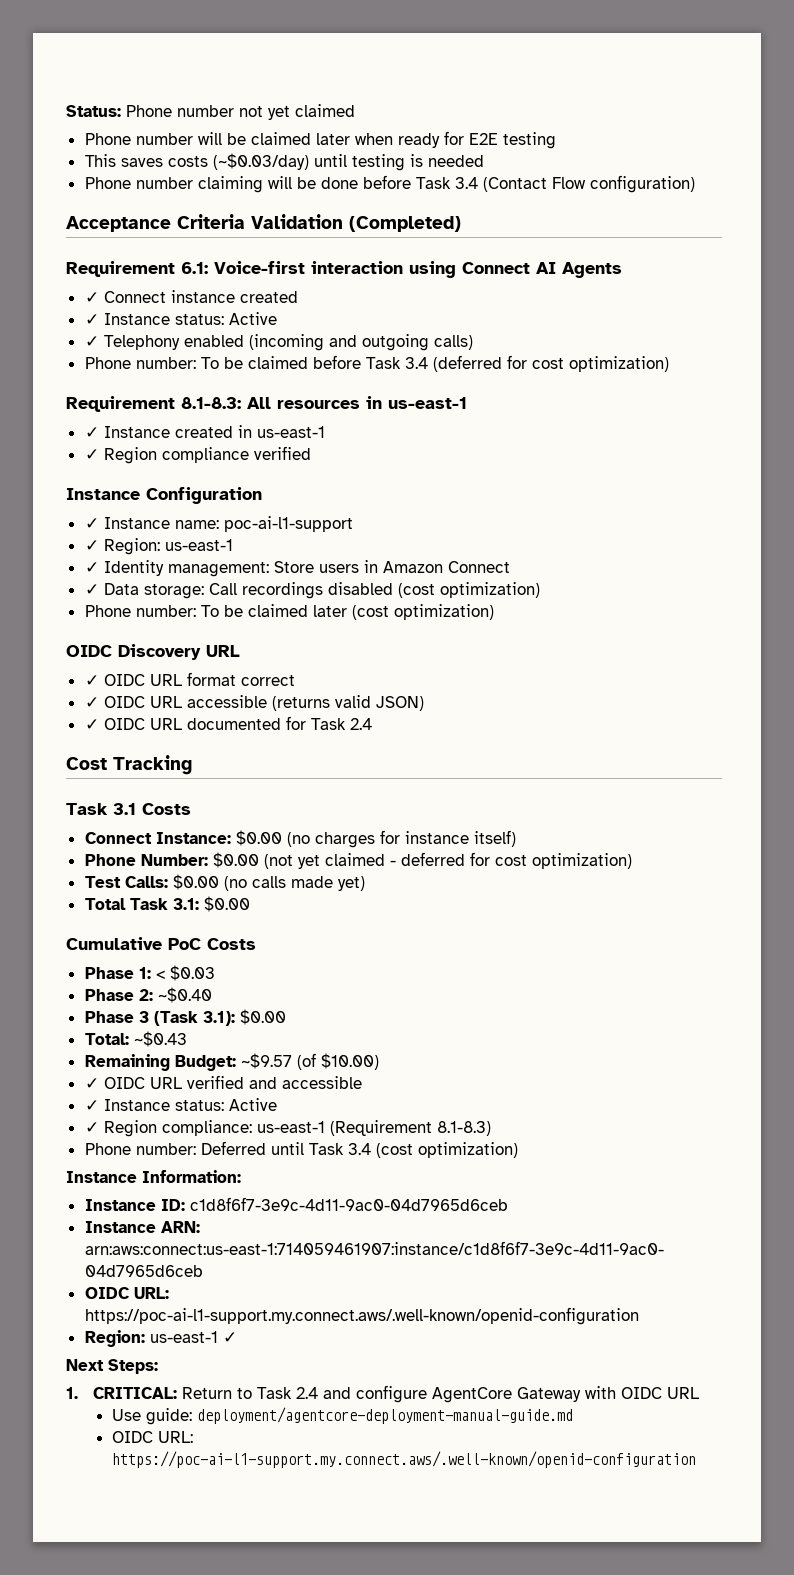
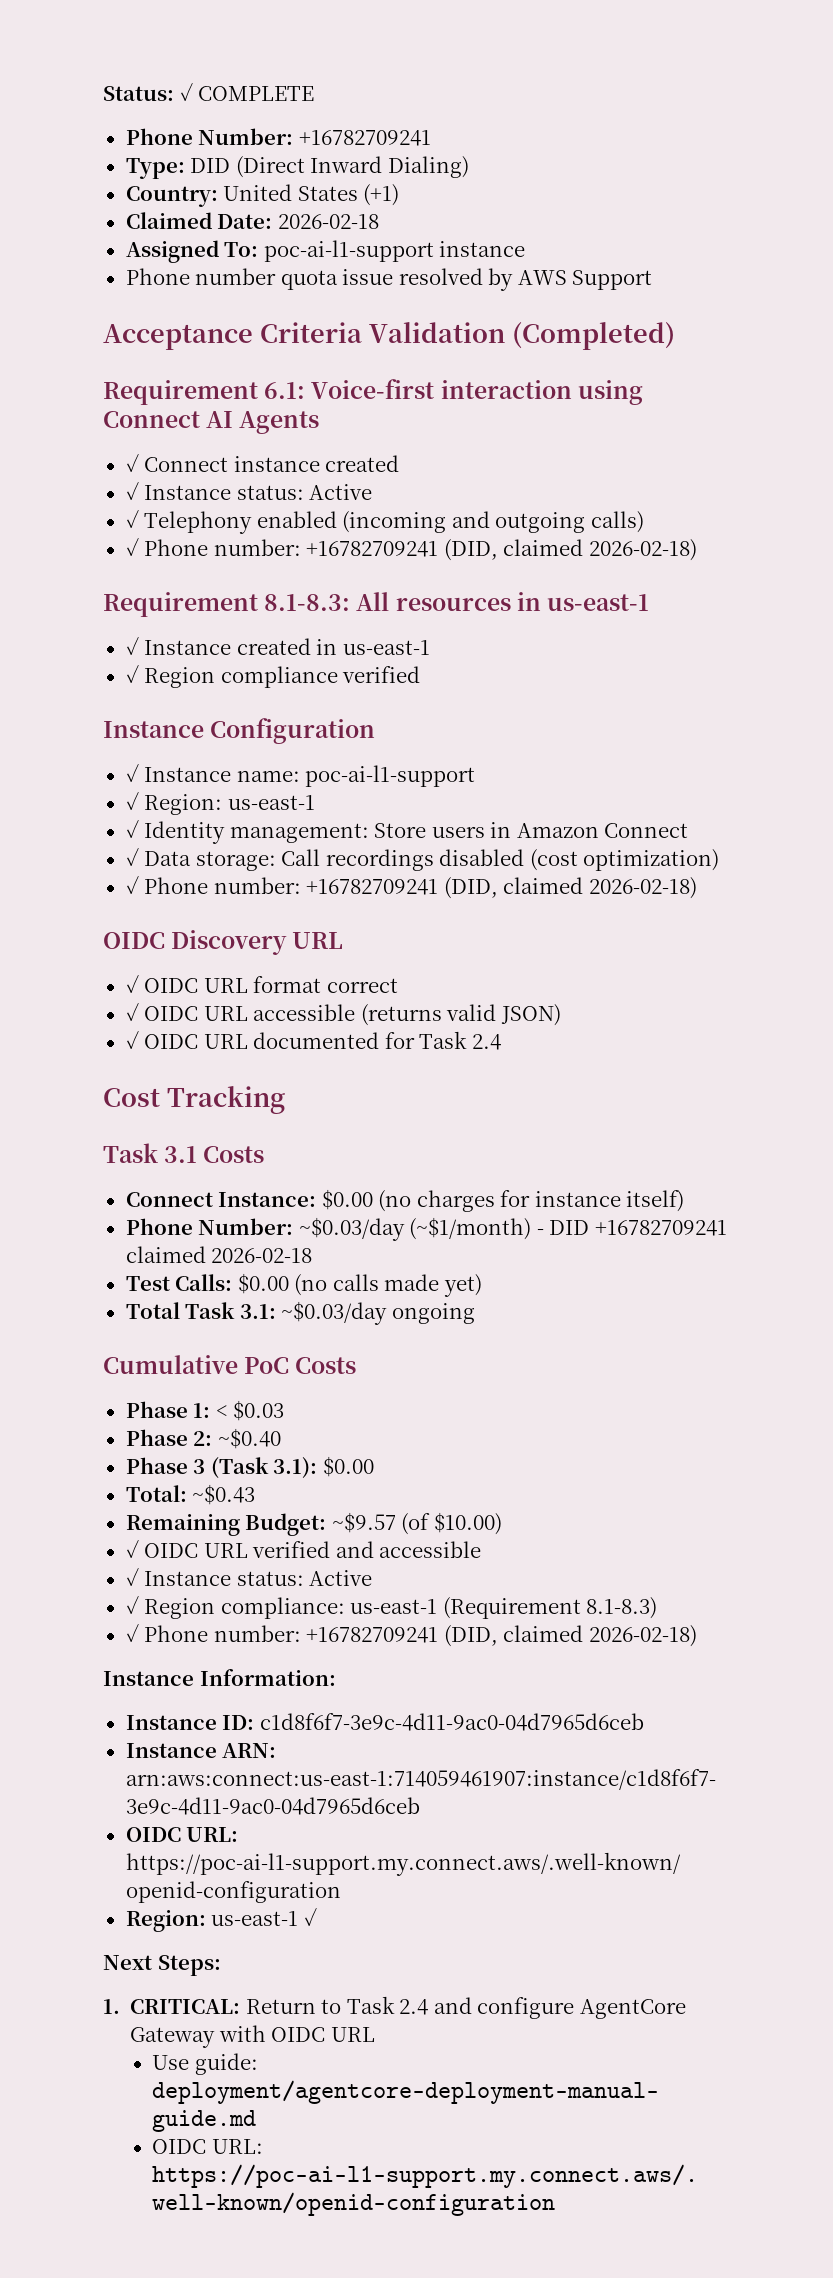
- Status: Phone number not yet claimed
- Phone number will be claimed later when ready for E2E testing
- This saves costs (~$0.03/day) until testing is needed
- Phone number claiming will be done before Task 3.4 (Contact Flow configuration)
+ Status: ✓ COMPLETE
+ Phone Number: +16782709241
+ Type: DID (Direct Inward Dialing)
+ Country: United States (+1)
+ Claimed Date: 2026-02-18
+ Assigned To: poc-ai-l1-support instance
+ Phone number quota issue resolved by AWS Support
  ✓ Telephony enabled (incoming and outgoing calls)
- Phone number: To be claimed before Task 3.4 (deferred for cost optimization)
+ ✓ Phone number: +16782709241 (DID, claimed 2026-02-18)
  ✓ Data storage: Call recordings disabled (cost optimization)
- Phone number: To be claimed later (cost optimization)
+ ✓ Phone number: +16782709241 (DID, claimed 2026-02-18)
- Phone Number: $0.00 (not yet claimed - deferred for cost optimization)
+ Phone Number: ~$0.03/day (~$1/month) - DID +16782709241 claimed 2026-02-18
- Total Task 3.1: $0.00
+ Total Task 3.1: ~$0.03/day ongoing
  ✓ Region compliance: us-east-1 (Requirement 8.1-8.3)
- Phone number: Deferred until Task 3.4 (cost optimization)
+ ✓ Phone number: +16782709241 (DID, claimed 2026-02-18)

